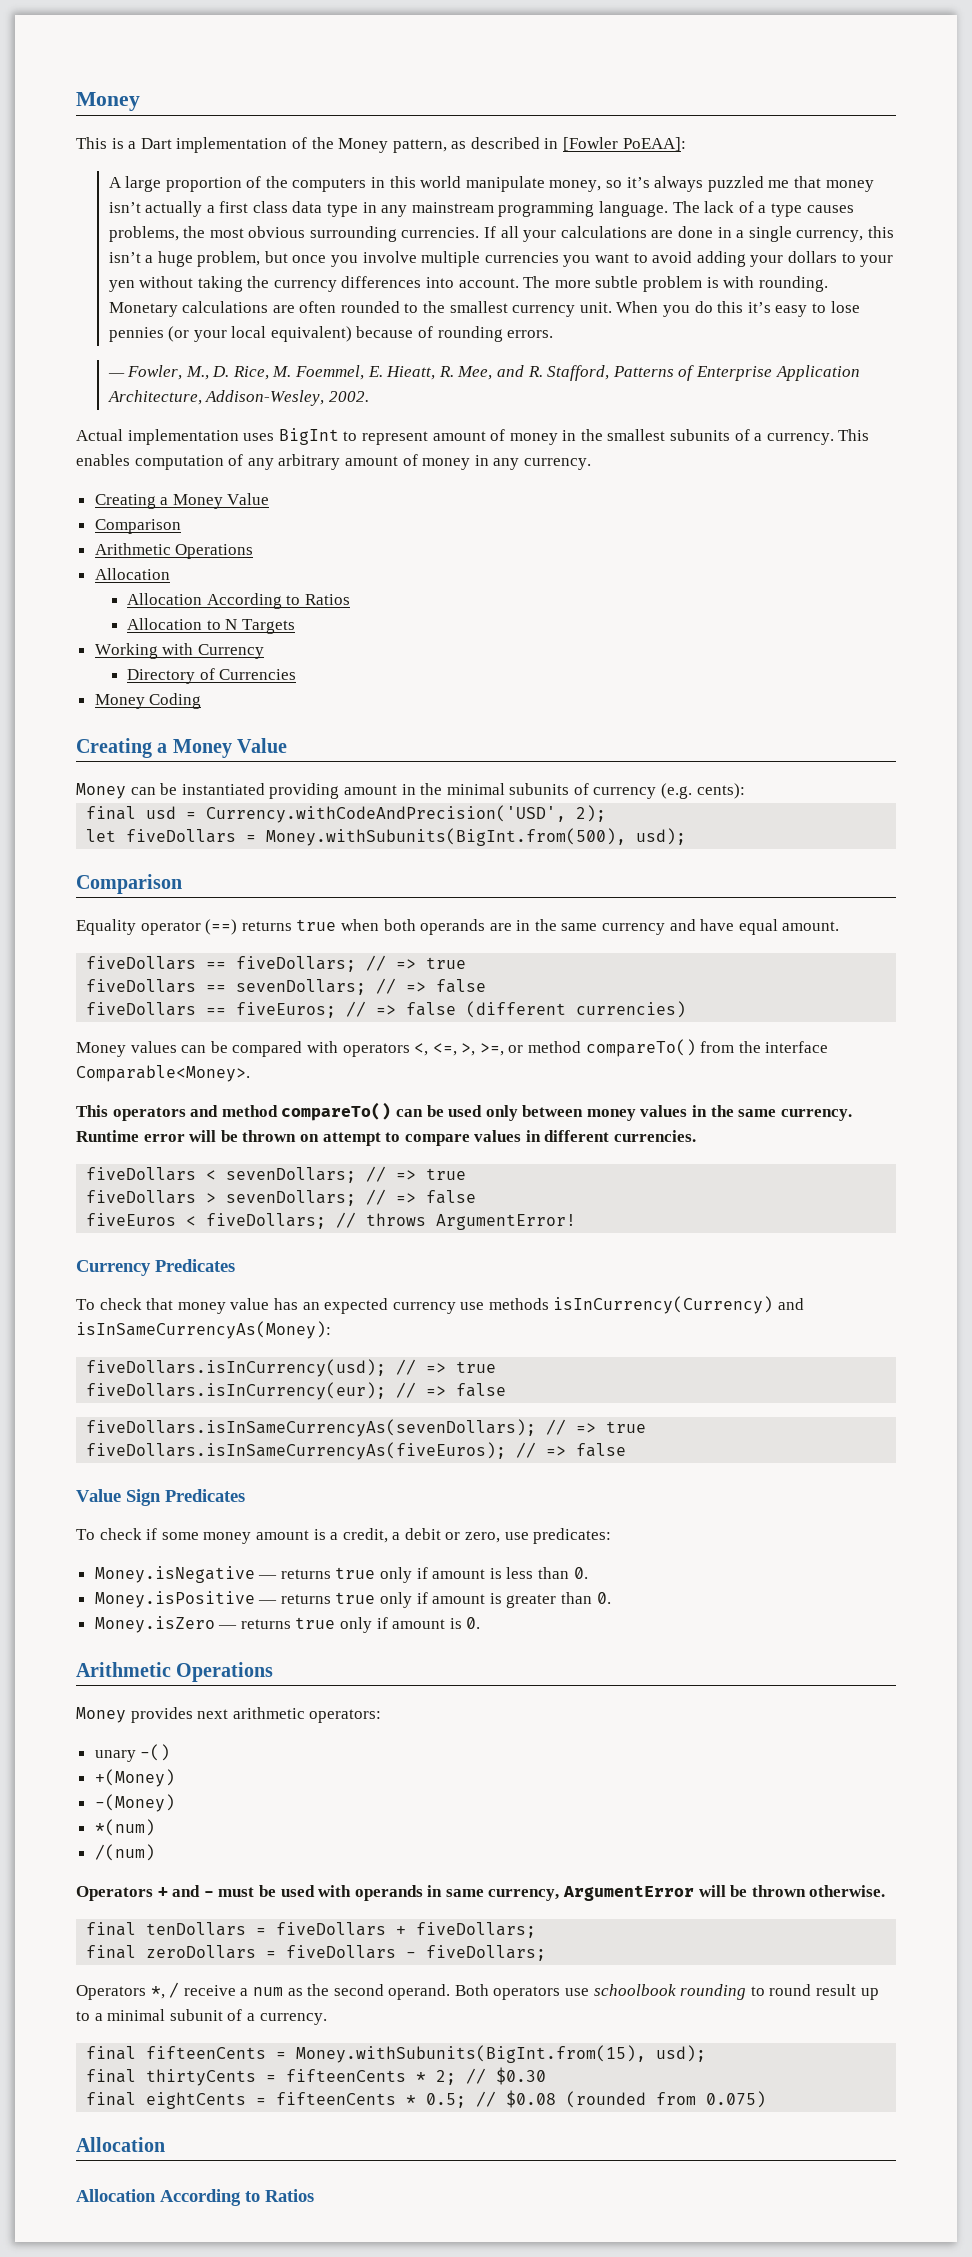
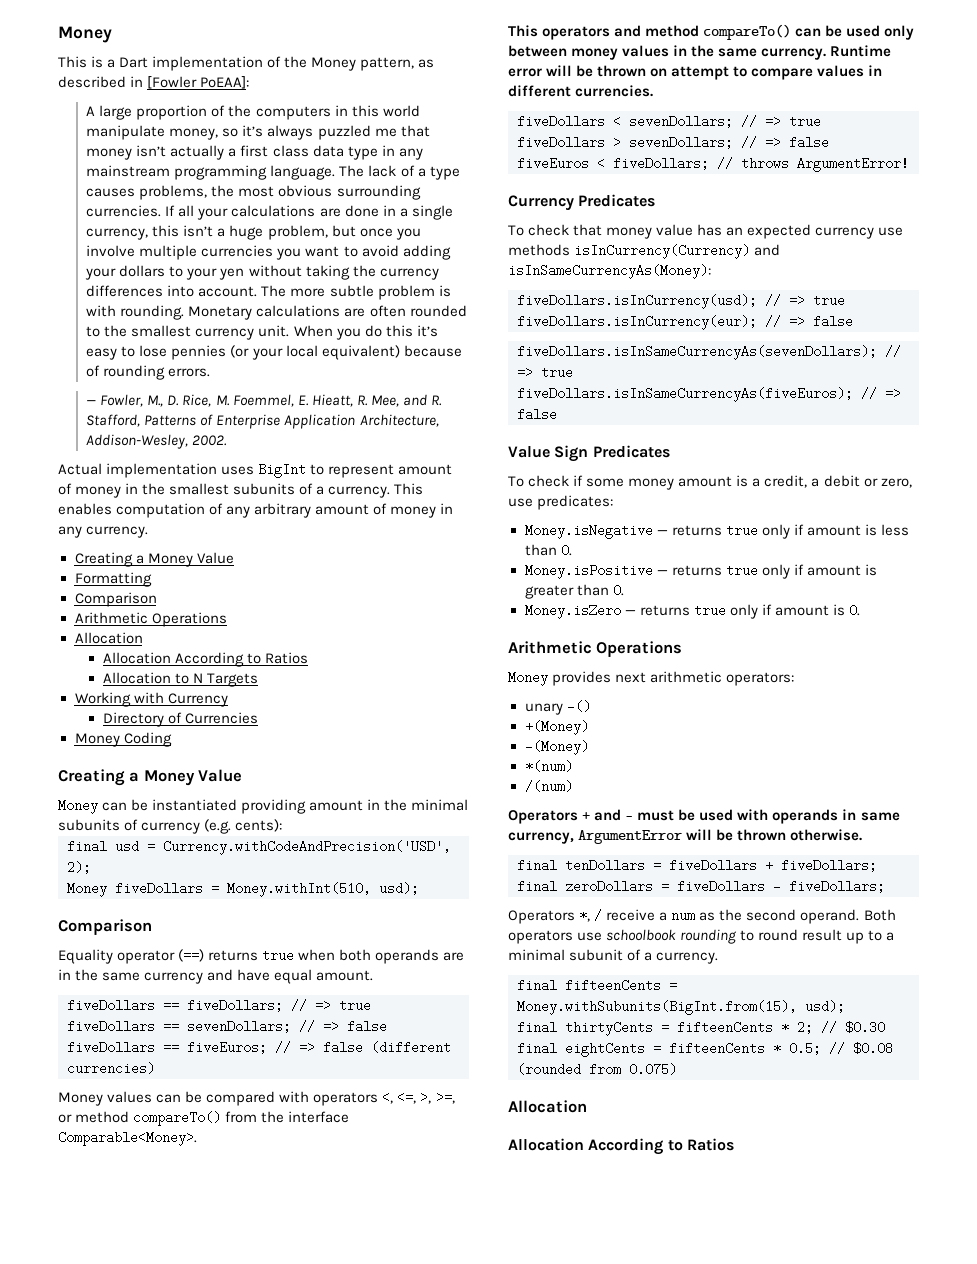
+ Formatting
- let fiveDollars = Money.withSubunits(BigInt.from(500), usd);
+ Money fiveDollars = Money.withInt(510, usd);

